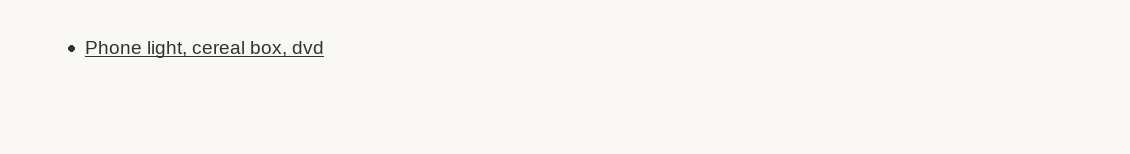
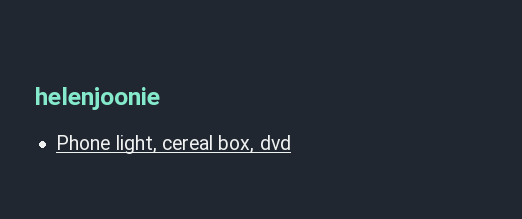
+ helenjoonie

